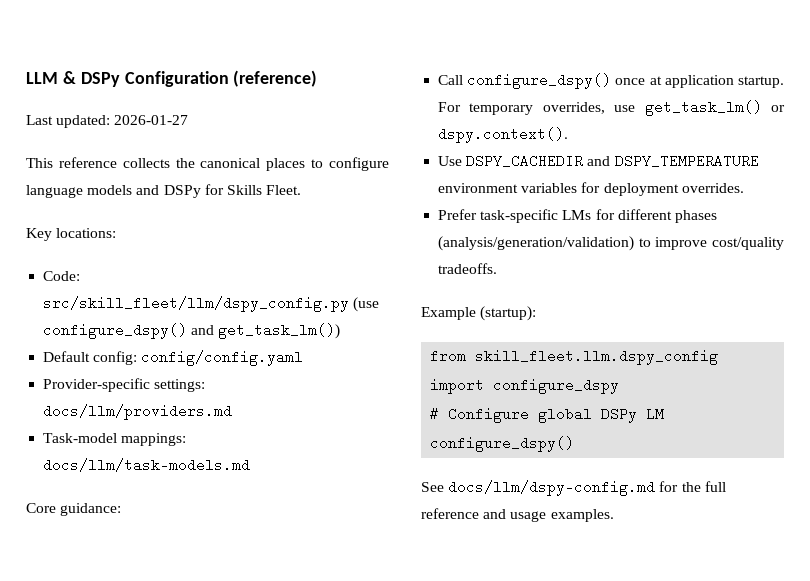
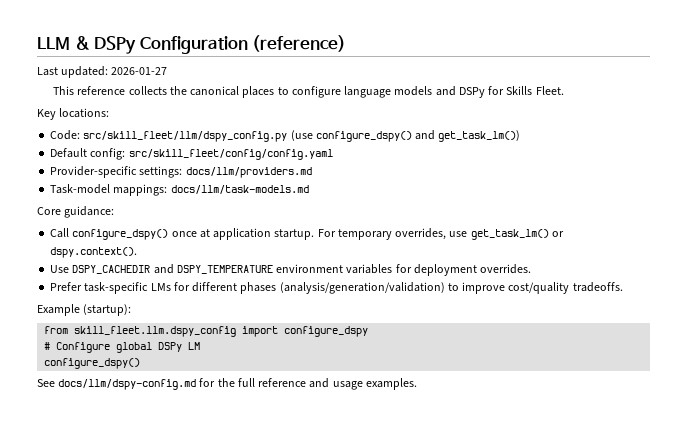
- Default config: config/config.yaml
+ Default config: src/skill_fleet/config/config.yaml

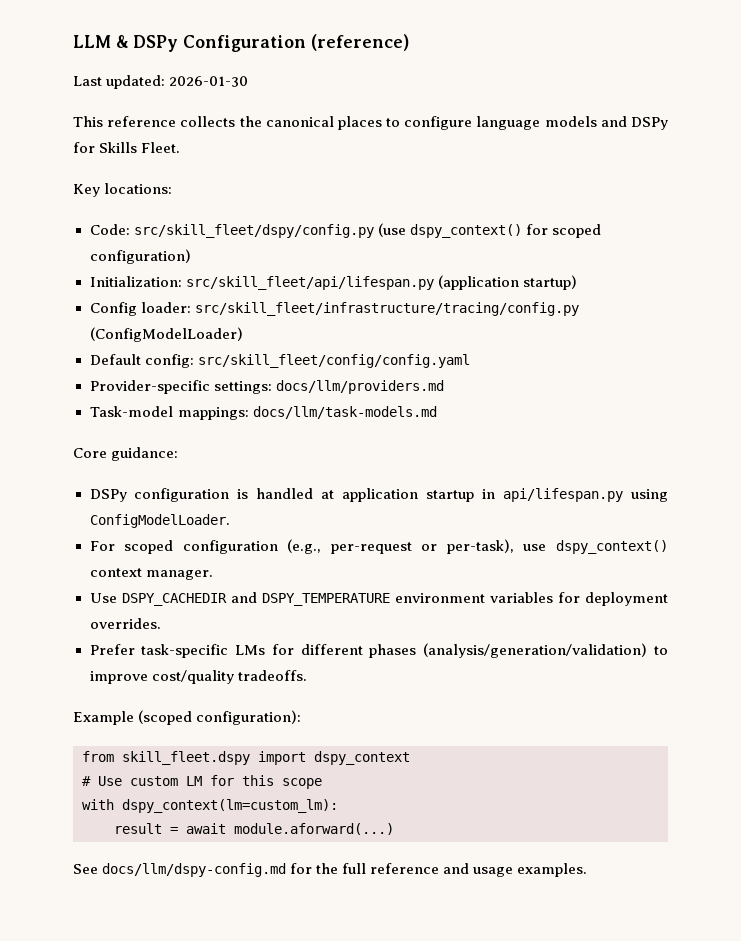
- Last updated: 2026-01-27
+ Last updated: 2026-01-30
- Code: src/skill_fleet/llm/dspy_config.py (use configure_dspy() and get_task_lm())
+ Code: src/skill_fleet/dspy/config.py (use dspy_context() for scoped configuration)
+ Initialization: src/skill_fleet/api/lifespan.py (application startup)
+ Config loader: src/skill_fleet/infrastructure/tracing/config.py (ConfigModelLoader)
- Call configure_dspy() once at application startup. For temporary overrides, use get_task_lm() or dspy.context().
+ DSPy configuration is handled at application startup in api/lifespan.py using ConfigModelLoader.
+ For scoped configuration (e.g., per-request or per-task), use dspy_context() context manager.
- Example (startup):
+ Example (scoped configuration):
- from skill_fleet.llm.dspy_config import configure_dspy
- # Configure global DSPy LM
- configure_dspy()
+ from skill_fleet.dspy import dspy_context
+ # Use custom LM for this scope
+ with dspy_context(lm=custom_lm):
+ result = await module.aforward(...)

